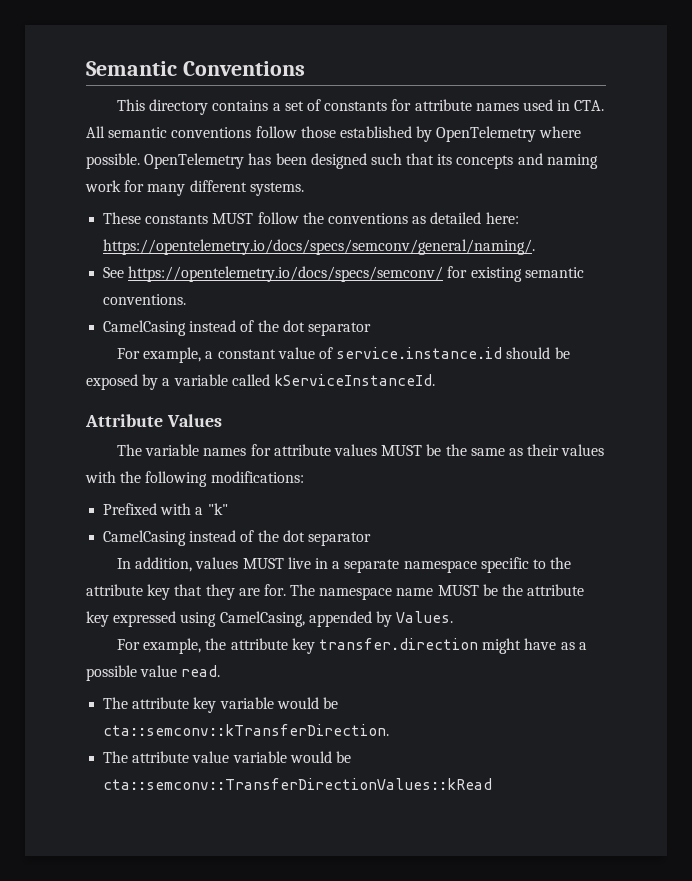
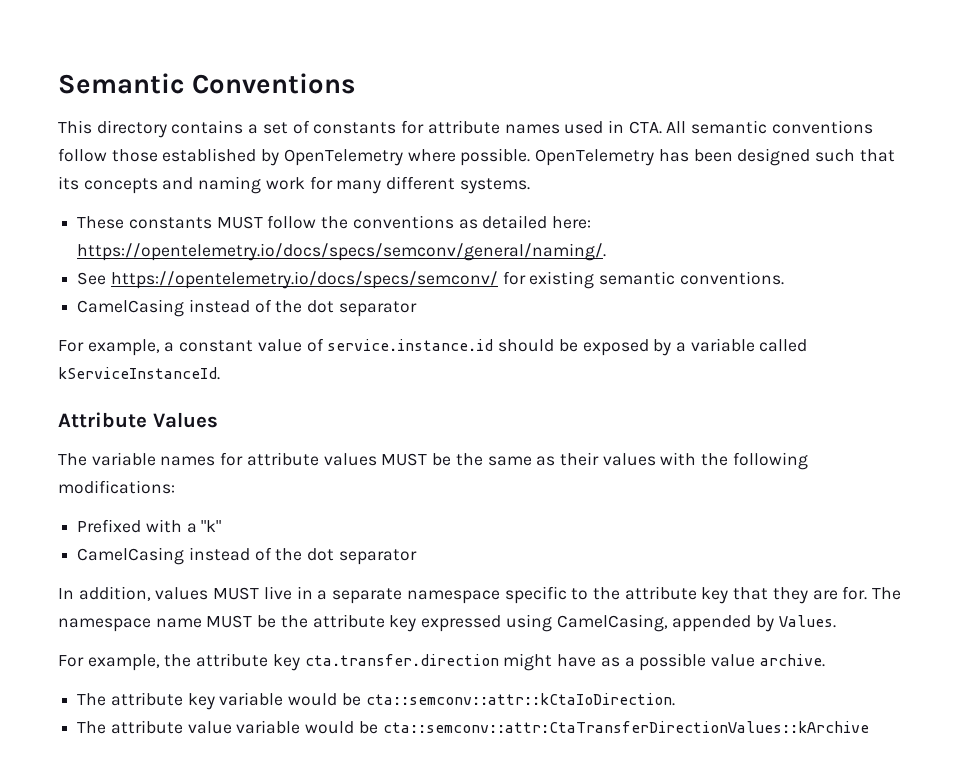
- For example, the attribute key transfer.direction might have as a possible value read.
+ For example, the attribute key cta.transfer.direction might have as a possible value archive.
- The attribute key variable would be cta::semconv::kTransferDirection.
+ The attribute key variable would be cta::semconv::attr::kCtaIoDirection.
- The attribute value variable would be cta::semconv::TransferDirectionValues::kRead
+ The attribute value variable would be cta::semconv::attr:CtaTransferDirectionValues::kArchive

